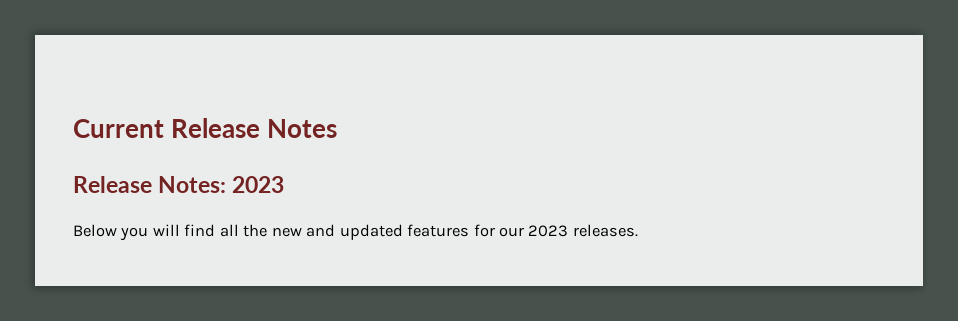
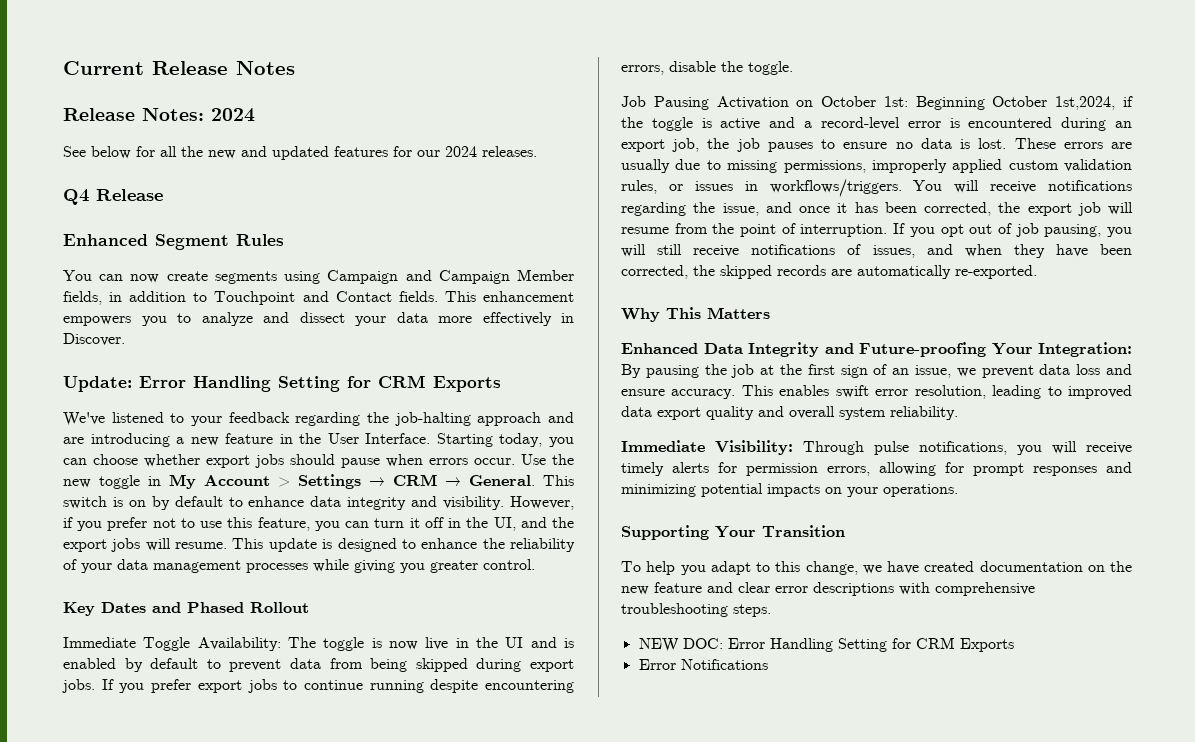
- Release Notes: 2023
- Below you will find all the new and updated features for our 2023 releases.
+ Release Notes: 2024
+ See below for all the new and updated features for our 2024 releases.
+ Q4 Release
+ Enhanced Segment Rules
+ You can now create segments using Campaign and Campaign Member fields, in addition to Touchpoint and Contact fields. This enhancement empowers you to analyze and dissect your data more effectively in Discover.
+ Update: Error Handling Setting for CRM Exports
+ We've listened to your feedback regarding the job-halting approach and are introducing a new feature in the User Interface. Starting today, you can choose whether export jobs should pause when errors occur. Use the new toggle in My Account > Settings → CRM → General. This switch is on by default to enhance data integrity and visibility. However, if you prefer not to use this feature, you can turn it off in the UI, and the export jobs will resume. This update is designed to enhance the reliability of your data management processes while giving you greater control.
+ Key Dates and Phased Rollout
+ Immediate Toggle Availability: The toggle is now live in the UI and is enabled by default to prevent data from being skipped during export jobs. If you prefer export jobs to continue running despite encountering errors, disable the toggle.
+ Job Pausing Activation on October 1st: Beginning October 1st,2024, if the toggle is active and a record-level error is encountered during an export job, the job pauses to ensure no data is lost. These errors are usually due to missing permissions, improperly applied custom validation rules, or issues in workflows/triggers. You will receive notifications regarding the issue, and once it has been corrected, the export job will resume from the point of interruption. If you opt out of job pausing, you will still receive notifications of issues, and when they have been corrected, the skipped records are automatically re-exported.
+ Why This Matters
+ Enhanced Data Integrity and Future-proofing Your Integration: By pausing the job at the first sign of an issue, we prevent data loss and ensure accuracy. This enables swift error resolution, leading to improved data export quality and overall system reliability.
+ Immediate Visibility: Through pulse notifications, you will receive timely alerts for permission errors, allowing for prompt responses and minimizing potential impacts on your operations.
+ Supporting Your Transition
+ To help you adapt to this change, we have created documentation on the new feature and clear error descriptions with comprehensive troubleshooting steps.
+ NEW DOC: Error Handling Setting for CRM Exports
+ Error Notifications

